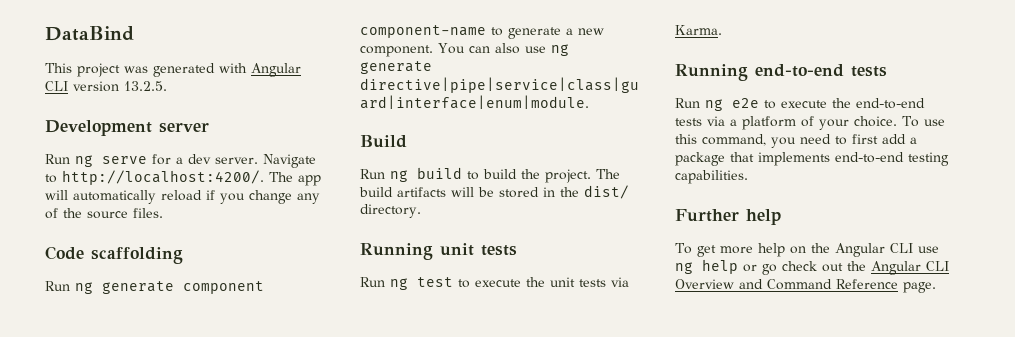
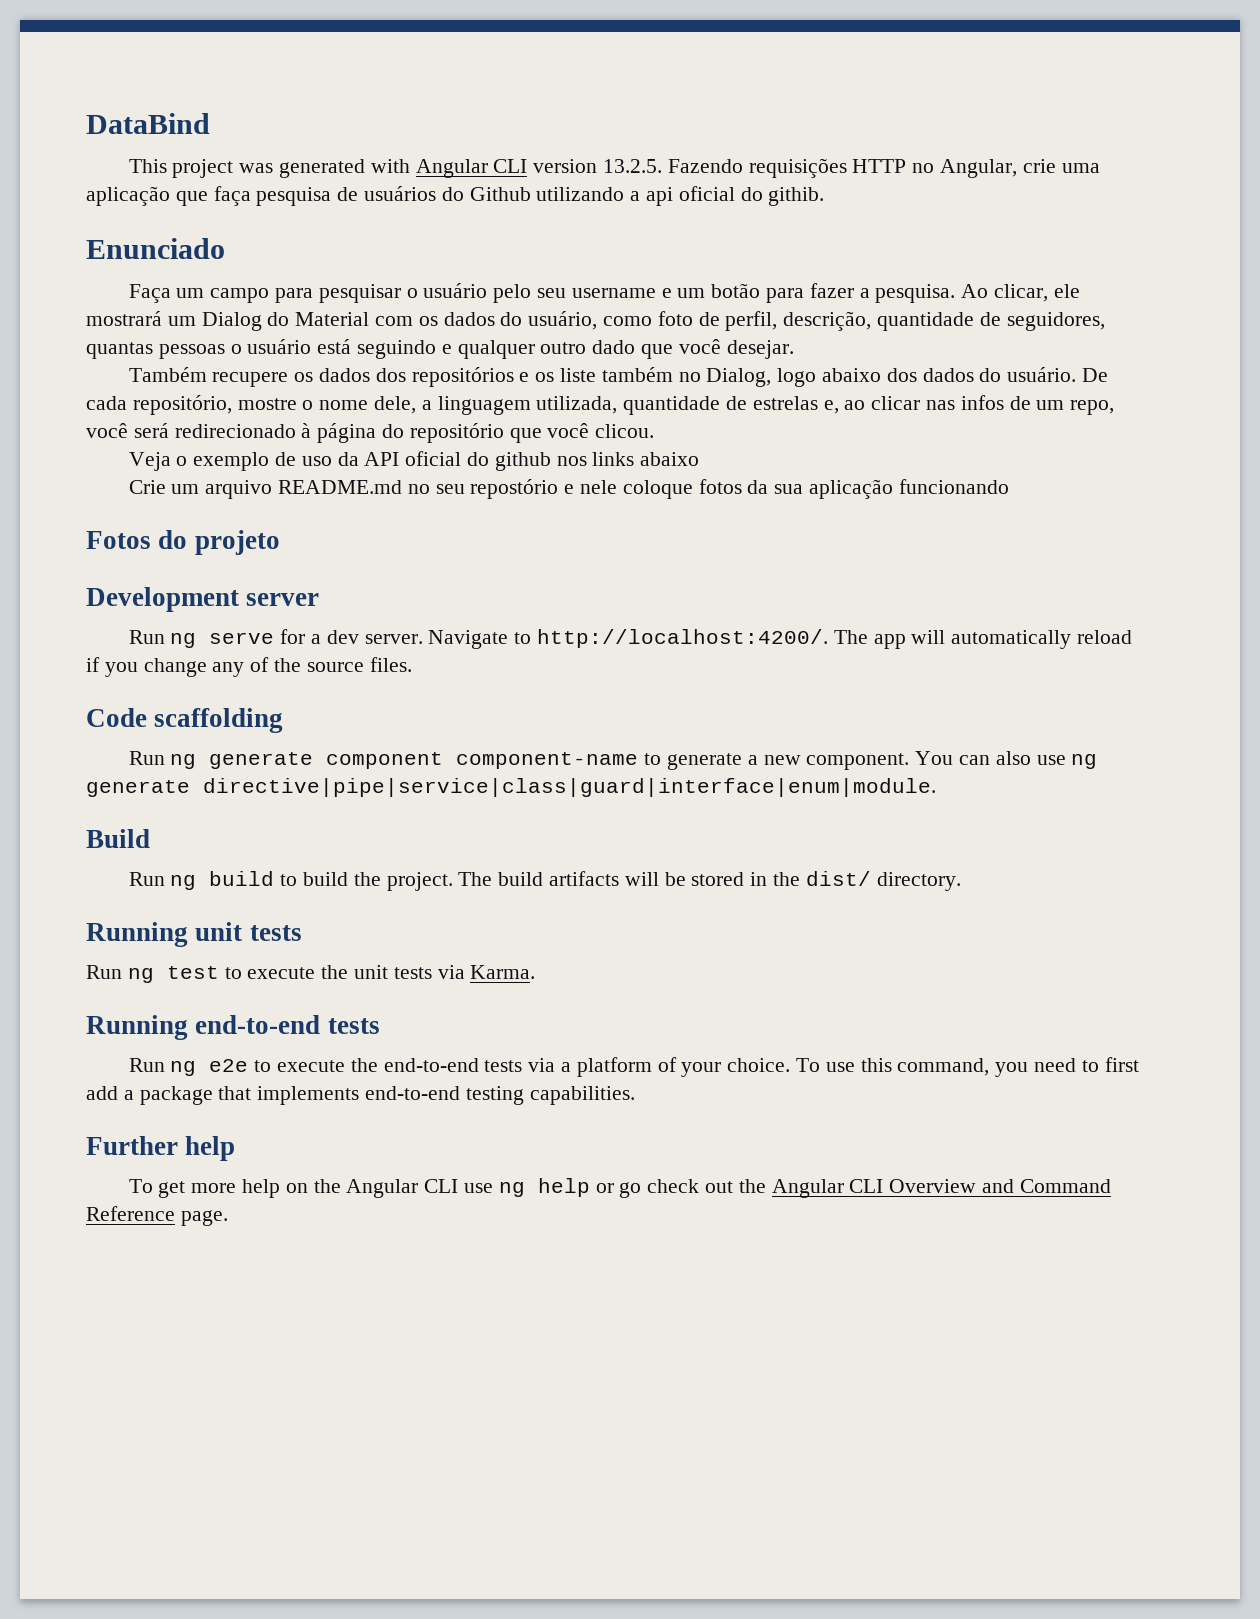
- This project was generated with Angular CLI version 13.2.5.
+ This project was generated with Angular CLI version 13.2.5. Fazendo requisições HTTP no Angular, crie uma aplicação que faça pesquisa de usuários do Github utilizando a api oficial do githib.
+ Enunciado
+ Faça um campo para pesquisar o usuário pelo seu username e um botão para fazer a pesquisa. Ao clicar, ele mostrará um Dialog do Material com os dados do usuário, como foto de perfil, descrição, quantidade de seguidores, quantas pessoas o usuário está seguindo e qualquer outro dado que você desejar.
+ Também recupere os dados dos repositórios e os liste também no Dialog, logo abaixo dos dados do usuário. De cada repositório, mostre o nome dele, a linguagem utilizada, quantidade de estrelas e, ao clicar nas infos de um repo, você será redirecionado à página do repositório que você clicou.
+ Veja o exemplo de uso da API oficial do github nos links abaixo
+ Crie um arquivo README.md no seu repostório e nele coloque fotos da sua aplicação funcionando
+ Fotos do projeto

